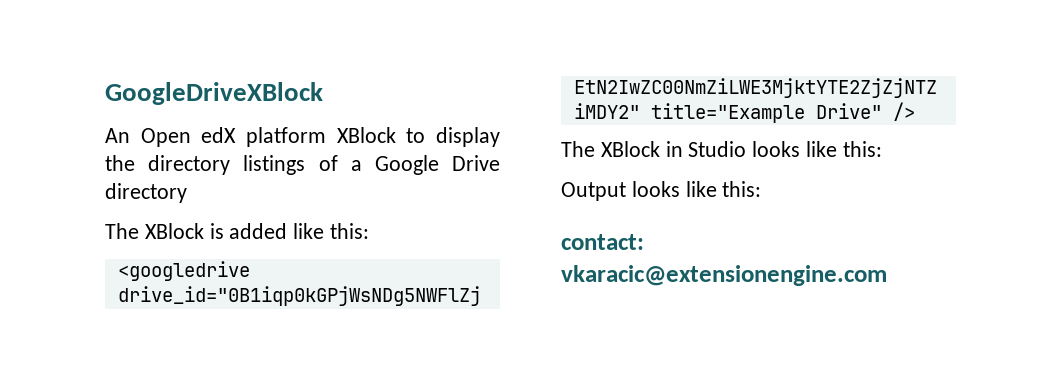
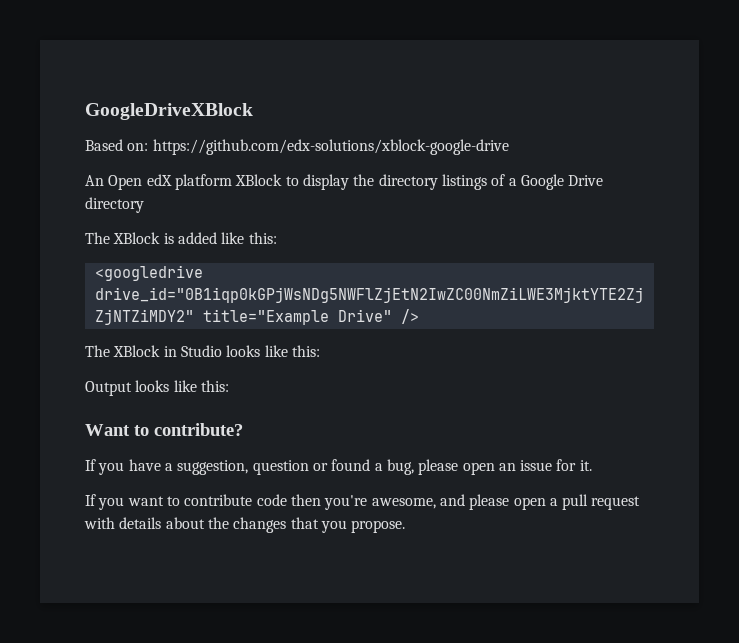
+ Based on: https://github.com/edx-solutions/xblock-google-drive
- contact: vkaracic@extensionengine.com
+ Want to contribute?
+ If you have a suggestion, question or found a bug, please open an issue for it.
+ If you want to contribute code then you're awesome, and please open a pull request with details about the changes that you propose.

